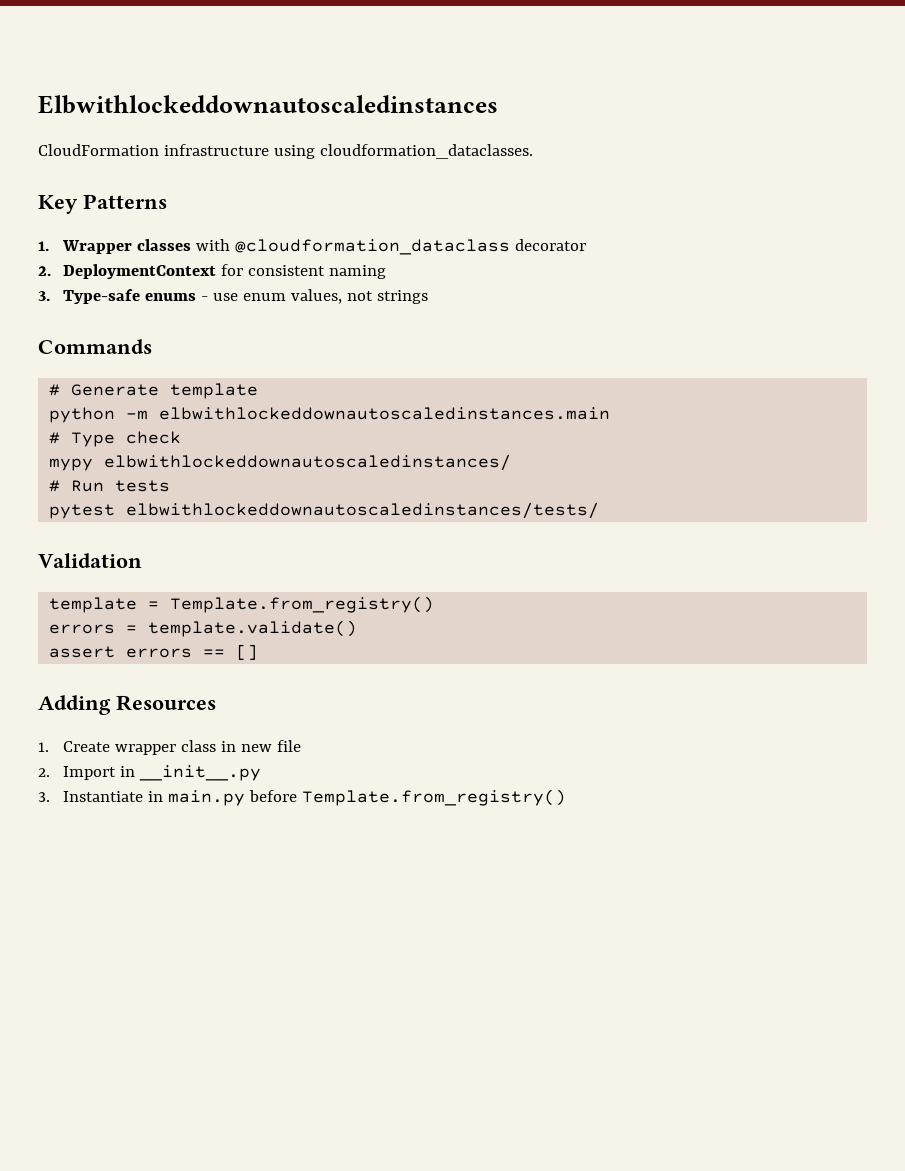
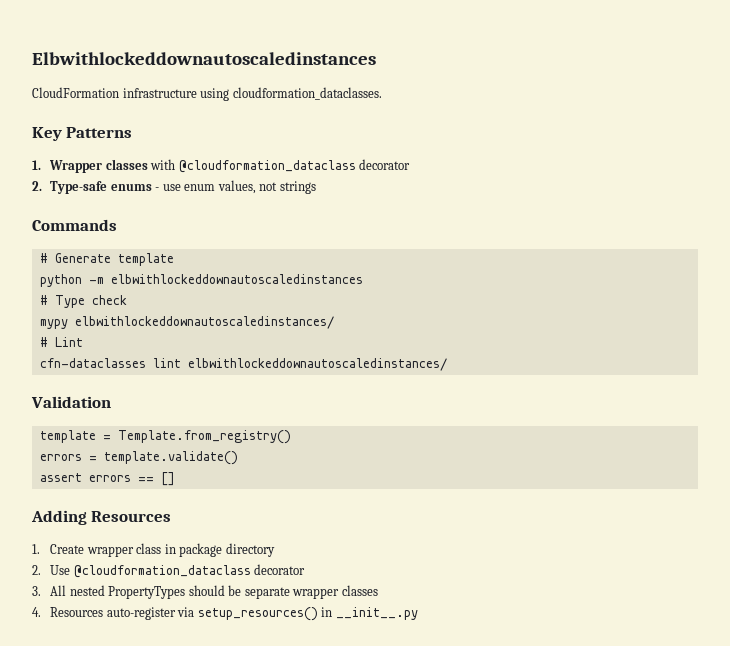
- 2. DeploymentContext for consistent naming
- 3. Type-safe enums - use enum values, not strings
+ 2. Type-safe enums - use enum values, not strings
- python -m elbwithlockeddownautoscaledinstances.main
+ python -m elbwithlockeddownautoscaledinstances
- # Run tests
- pytest elbwithlockeddownautoscaledinstances/tests/
+ # Lint
+ cfn-dataclasses lint elbwithlockeddownautoscaledinstances/
- 1. Create wrapper class in new file
- 2. Import in __init__.py
- 3. Instantiate in main.py before Template.from_registry()
+ 1. Create wrapper class in package directory
+ 2. Use @cloudformation_dataclass decorator
+ 3. All nested PropertyTypes should be separate wrapper classes
+ 4. Resources auto-register via setup_resources() in __init__.py

